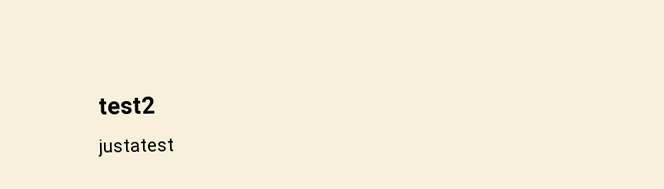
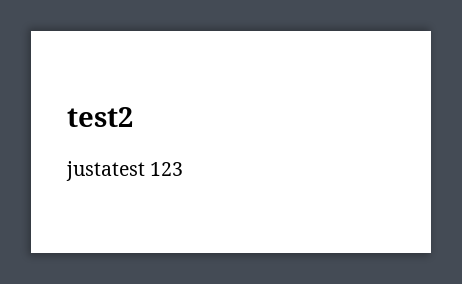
- justatest
+ justatest 123

